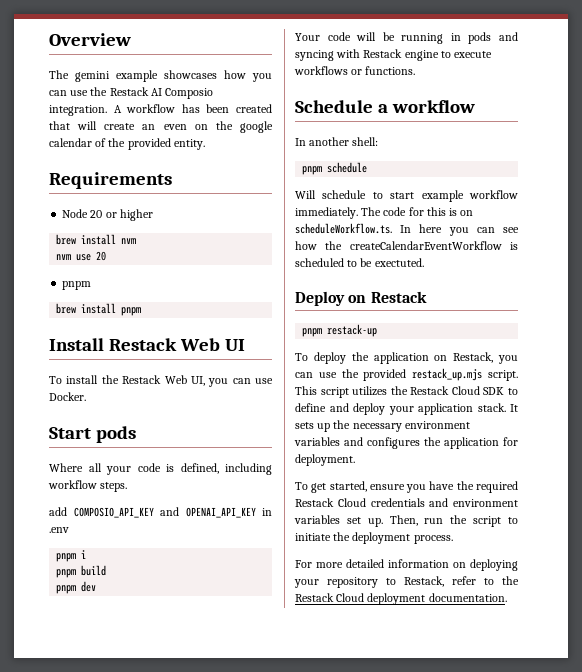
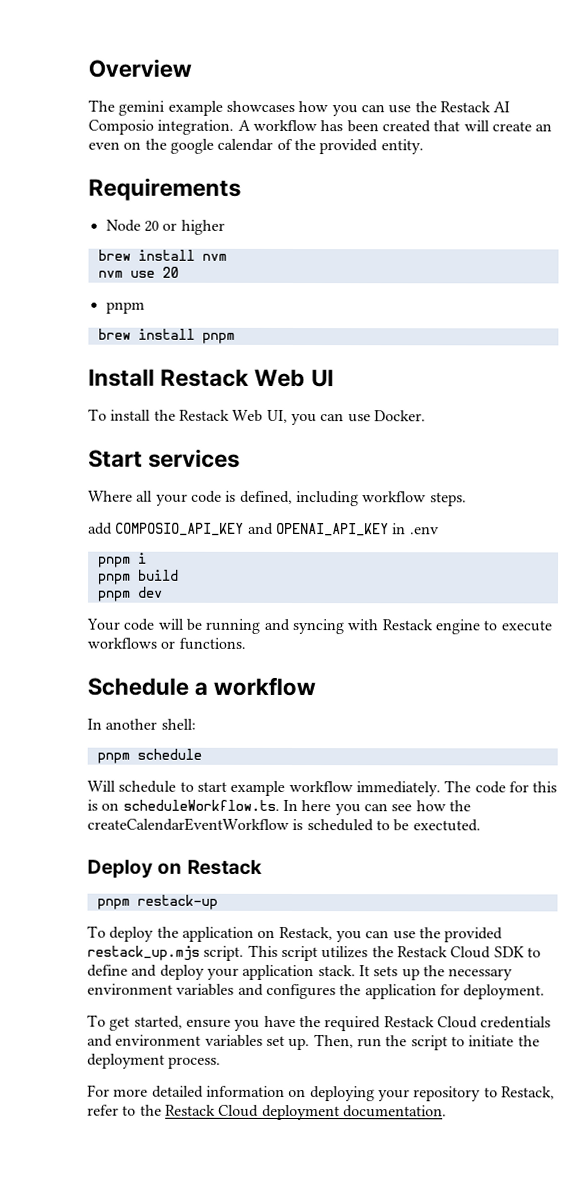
- Start pods
+ Start services
- Your code will be running in pods and syncing with Restack engine to execute workflows or functions.
+ Your code will be running and syncing with Restack engine to execute workflows or functions.

